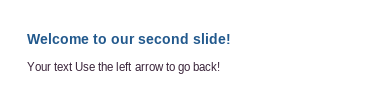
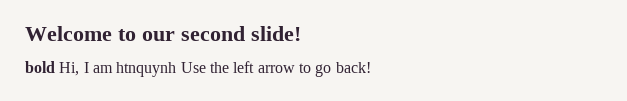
- Your text Use the left arrow to go back!
+ bold Hi, I am htnquynh Use the left arrow to go back!

